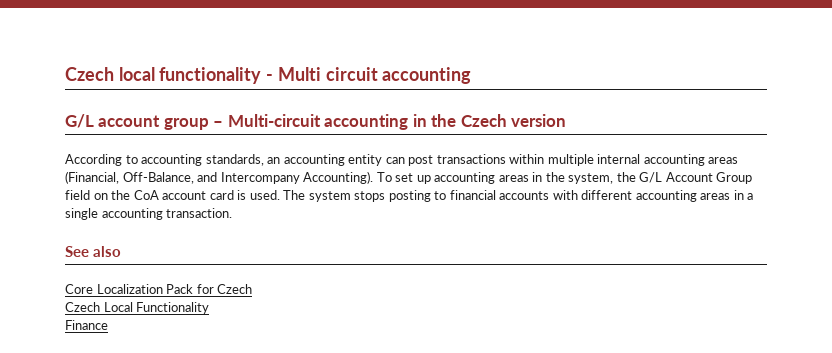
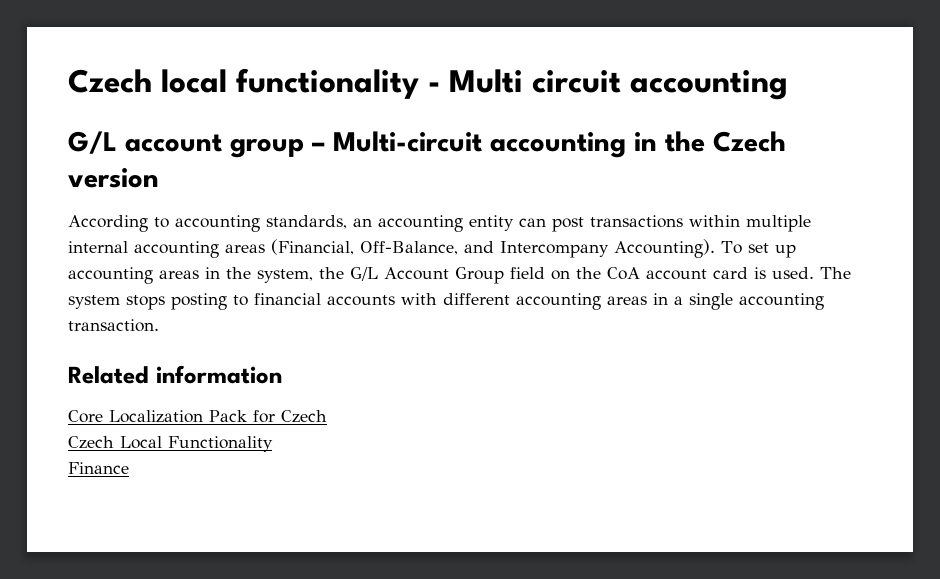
- See also
+ Related information

